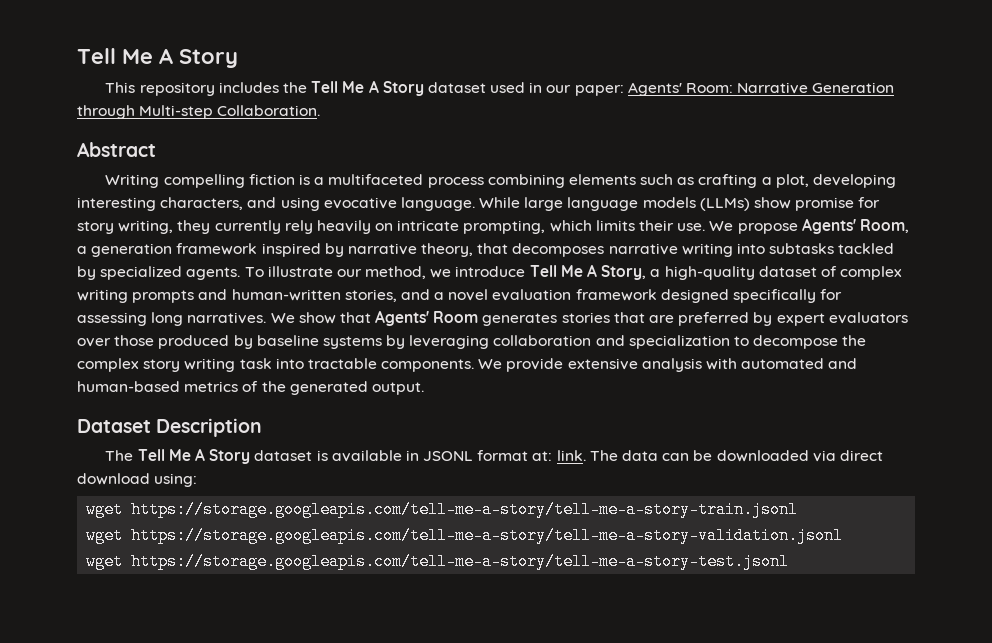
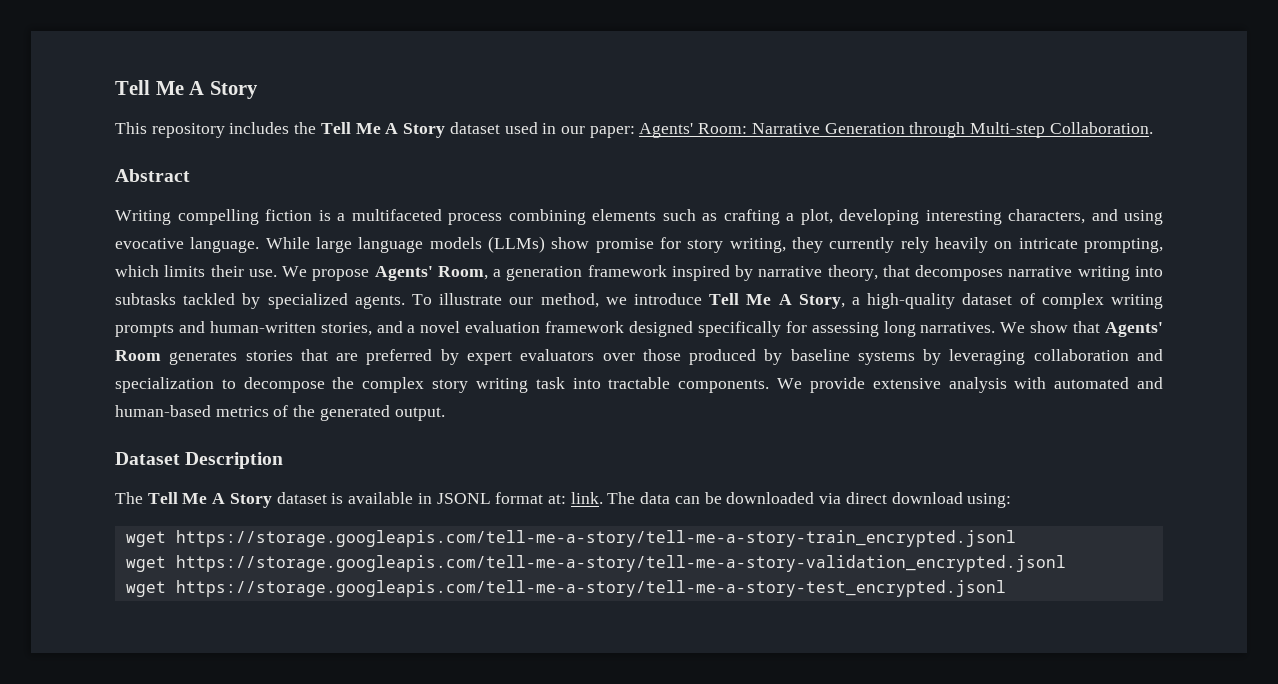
- wget https://storage.googleapis.com/tell-me-a-story/tell-me-a-story-train.jsonl
- wget https://storage.googleapis.com/tell-me-a-story/tell-me-a-story-validation.jsonl
- wget https://storage.googleapis.com/tell-me-a-story/tell-me-a-story-test.jsonl
+ wget https://storage.googleapis.com/tell-me-a-story/tell-me-a-story-train_encrypted.jsonl
+ wget https://storage.googleapis.com/tell-me-a-story/tell-me-a-story-validation_encrypted.jsonl
+ wget https://storage.googleapis.com/tell-me-a-story/tell-me-a-story-test_encrypted.jsonl

